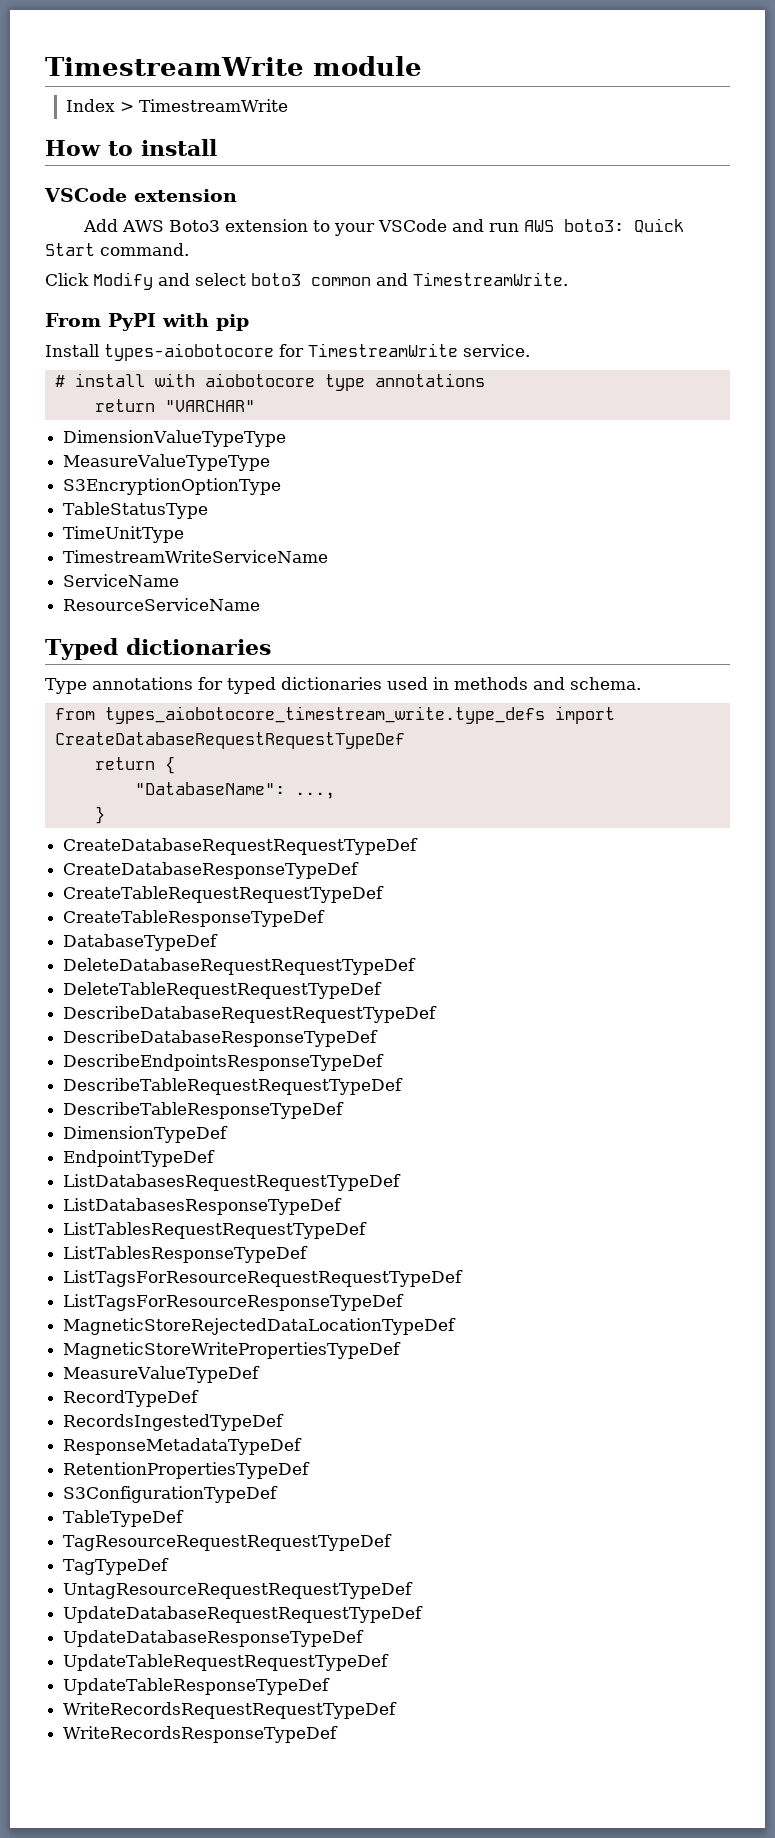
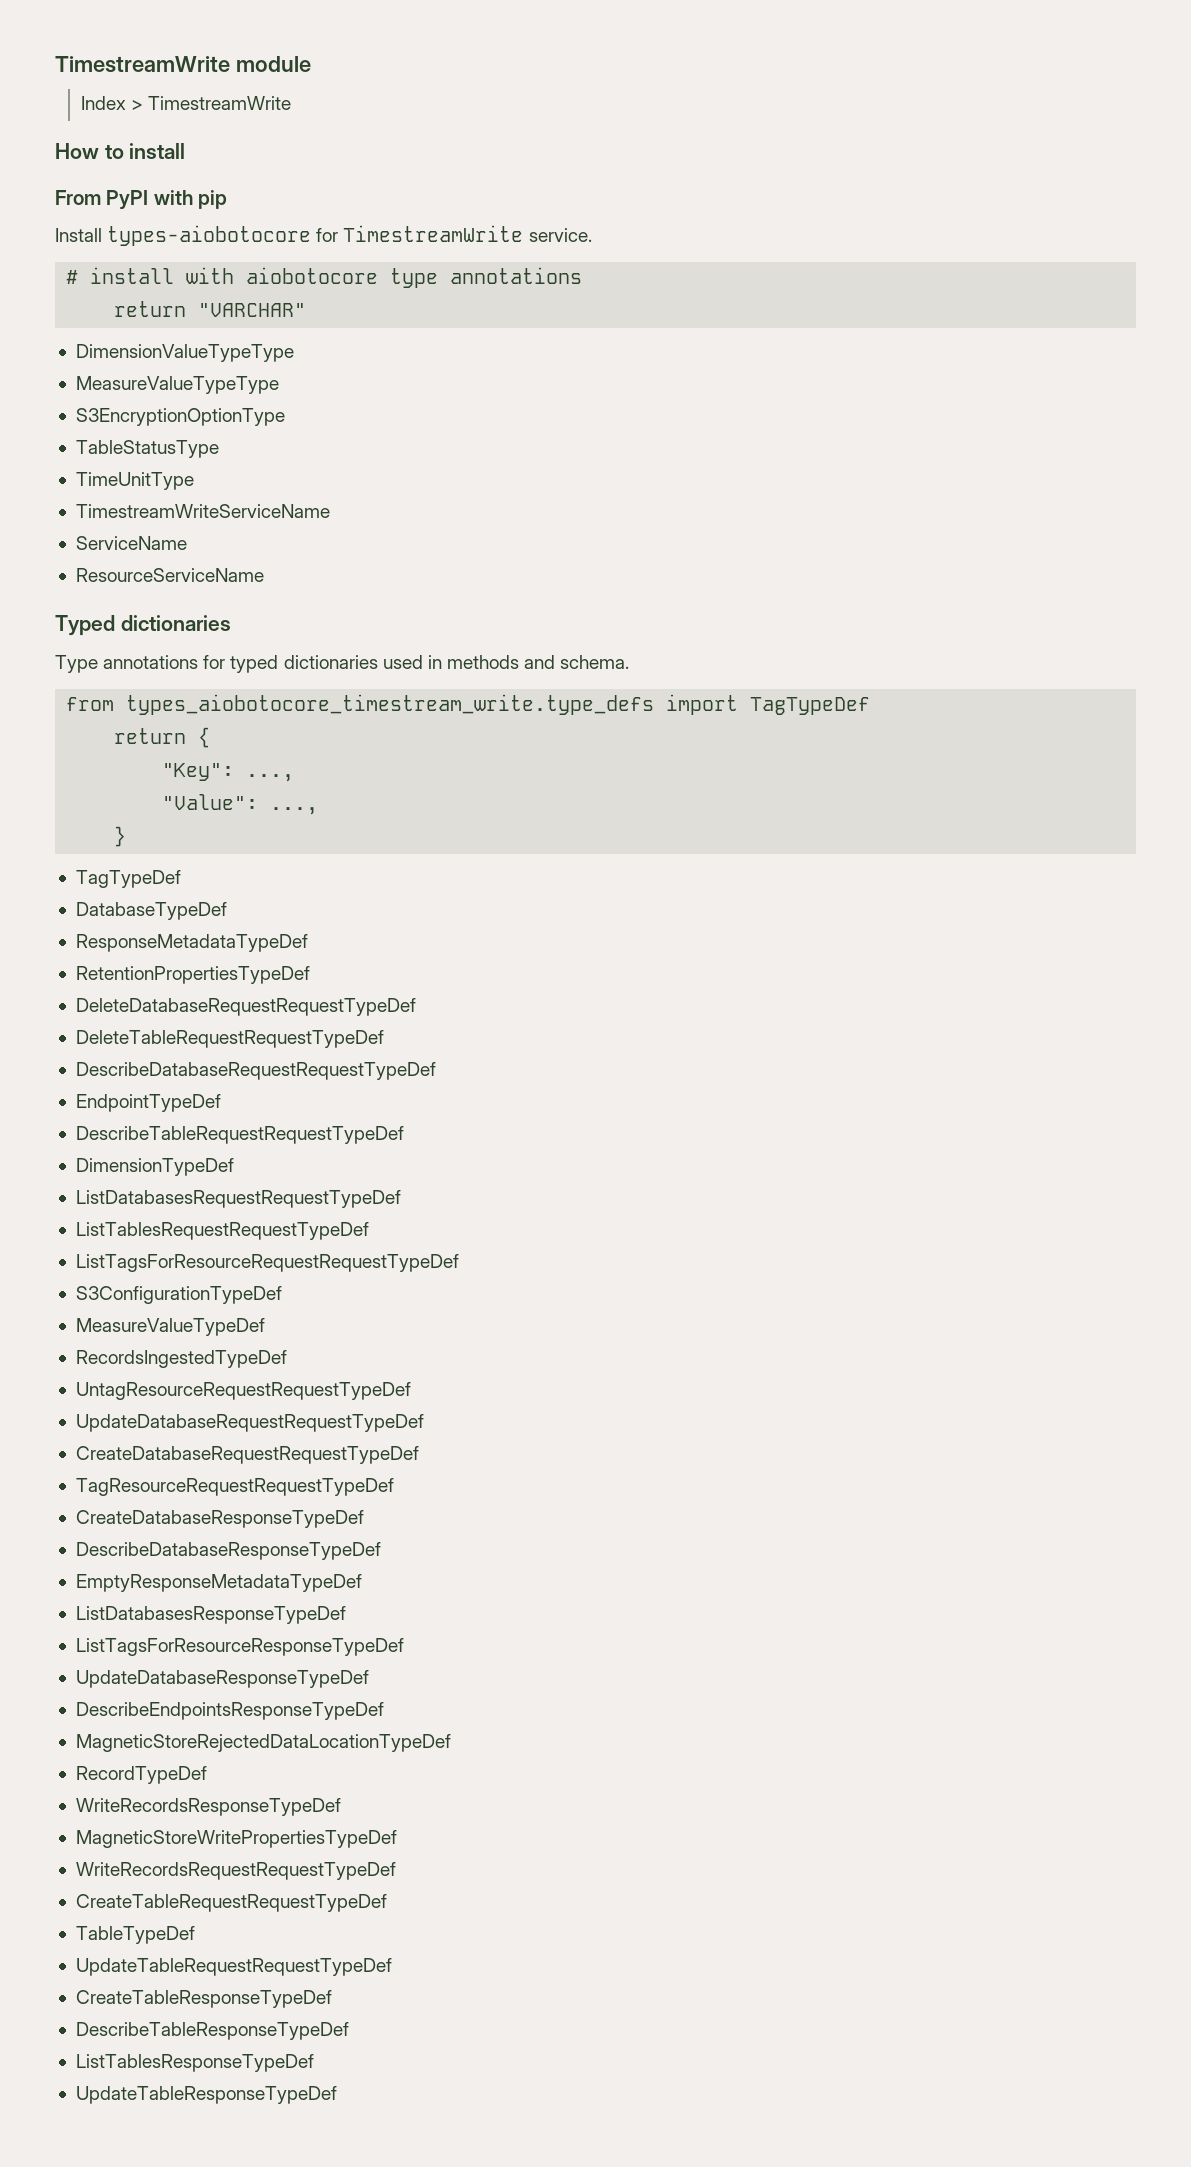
- VSCode extension
- Add AWS Boto3 extension to your VSCode and run AWS boto3: Quick Start command.
- Click Modify and select boto3 common and TimestreamWrite.
- from types_aiobotocore_timestream_write.type_defs import CreateDatabaseRequestRequestTypeDef
+ from types_aiobotocore_timestream_write.type_defs import TagTypeDef
- "DatabaseName": ...,
+ "Key": ...,
+ "Value": ...,
  }
- CreateDatabaseRequestRequestTypeDef
- CreateDatabaseResponseTypeDef
- CreateTableRequestRequestTypeDef
- CreateTableResponseTypeDef
+ TagTypeDef
+ ResponseMetadataTypeDef
+ RetentionPropertiesTypeDef
- DescribeDatabaseResponseTypeDef
- DescribeEndpointsResponseTypeDef
+ EndpointTypeDef
- DescribeTableResponseTypeDef
- EndpointTypeDef
- ListDatabasesResponseTypeDef
- ListTablesResponseTypeDef
- ListTagsForResourceResponseTypeDef
- MagneticStoreRejectedDataLocationTypeDef
- MagneticStoreWritePropertiesTypeDef
+ S3ConfigurationTypeDef
- RecordTypeDef
- ResponseMetadataTypeDef
- RetentionPropertiesTypeDef
- S3ConfigurationTypeDef
- TableTypeDef
- TagResourceRequestRequestTypeDef
- TagTypeDef
  UntagResourceRequestRequestTypeDef
  UpdateDatabaseRequestRequestTypeDef
+ CreateDatabaseRequestRequestTypeDef
+ TagResourceRequestRequestTypeDef
+ CreateDatabaseResponseTypeDef
+ DescribeDatabaseResponseTypeDef
+ EmptyResponseMetadataTypeDef
+ ListDatabasesResponseTypeDef
+ ListTagsForResourceResponseTypeDef
  UpdateDatabaseResponseTypeDef
+ DescribeEndpointsResponseTypeDef
+ MagneticStoreRejectedDataLocationTypeDef
+ RecordTypeDef
+ WriteRecordsResponseTypeDef
+ MagneticStoreWritePropertiesTypeDef
+ WriteRecordsRequestRequestTypeDef
+ CreateTableRequestRequestTypeDef
+ TableTypeDef
  UpdateTableRequestRequestTypeDef
+ CreateTableResponseTypeDef
+ DescribeTableResponseTypeDef
+ ListTablesResponseTypeDef
- WriteRecordsRequestRequestTypeDef
- WriteRecordsResponseTypeDef

